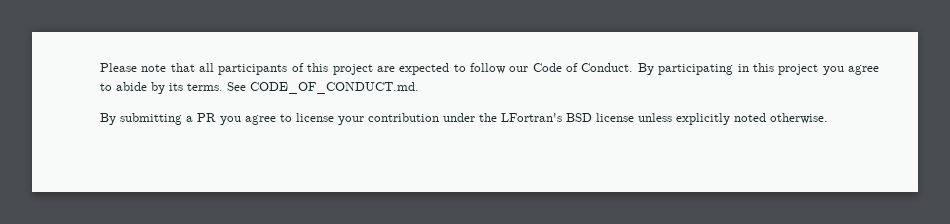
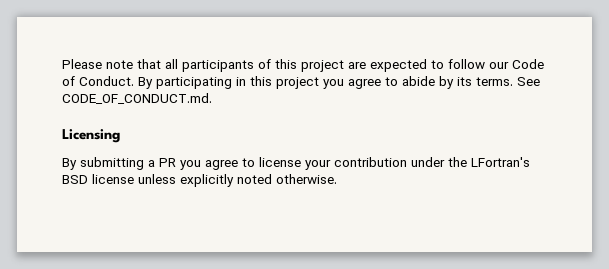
+ Licensing

